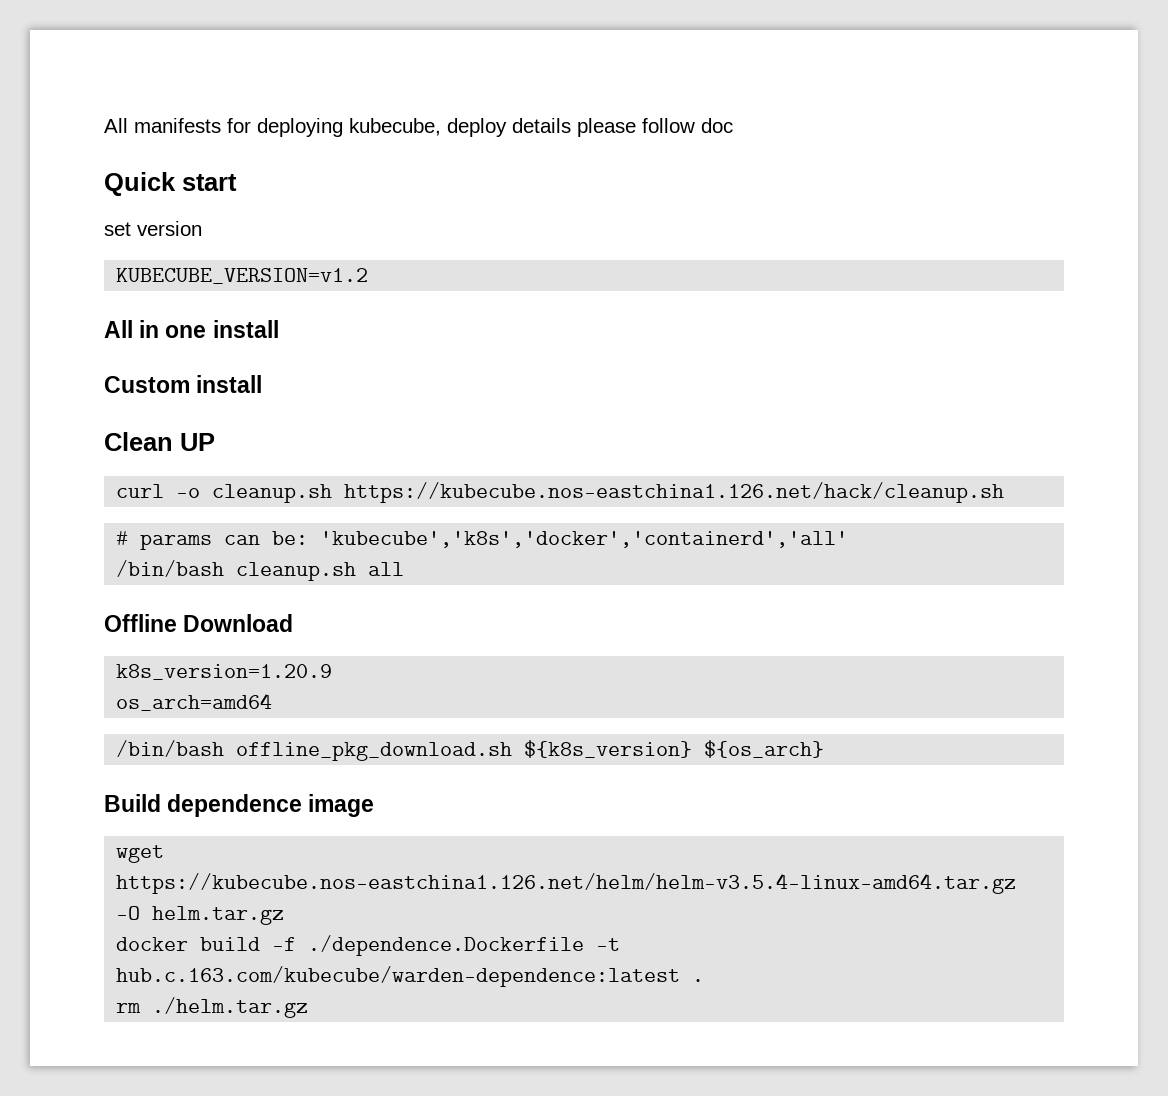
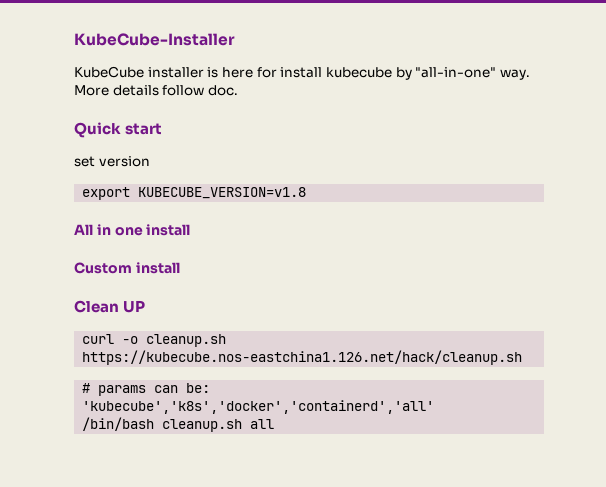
- All manifests for deploying kubecube, deploy details please follow doc
+ KubeCube-Installer
+ KubeCube installer is here for install kubecube by "all-in-one" way. More details follow doc.
- KUBECUBE_VERSION=v1.2
+ export KUBECUBE_VERSION=v1.8
- Offline Download
- k8s_version=1.20.9
- os_arch=amd64
- /bin/bash offline_pkg_download.sh ${k8s_version} ${os_arch}
- Build dependence image
- wget https://kubecube.nos-eastchina1.126.net/helm/helm-v3.5.4-linux-amd64.tar.gz -O helm.tar.gz
- docker build -f ./dependence.Dockerfile -t hub.c.163.com/kubecube/warden-dependence:latest .
- rm ./helm.tar.gz

